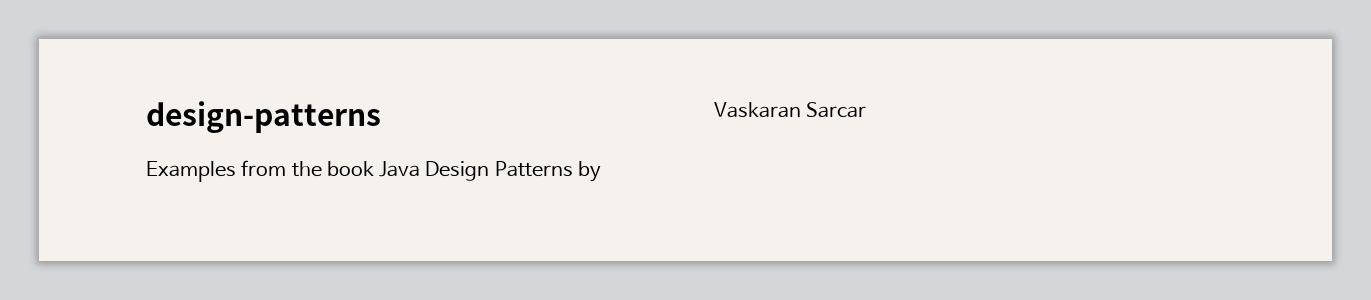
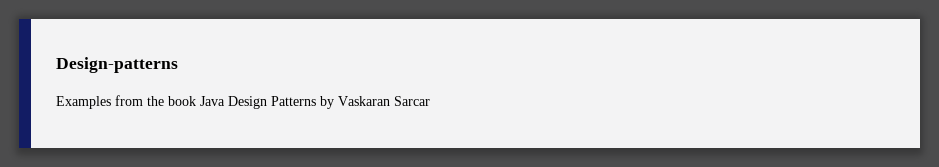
- design-patterns
+ Design-patterns

